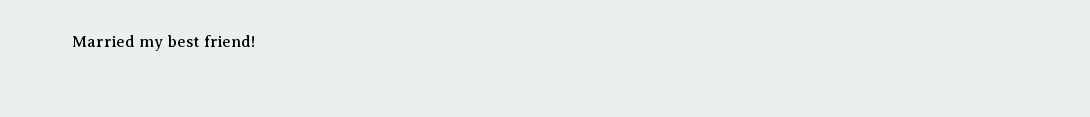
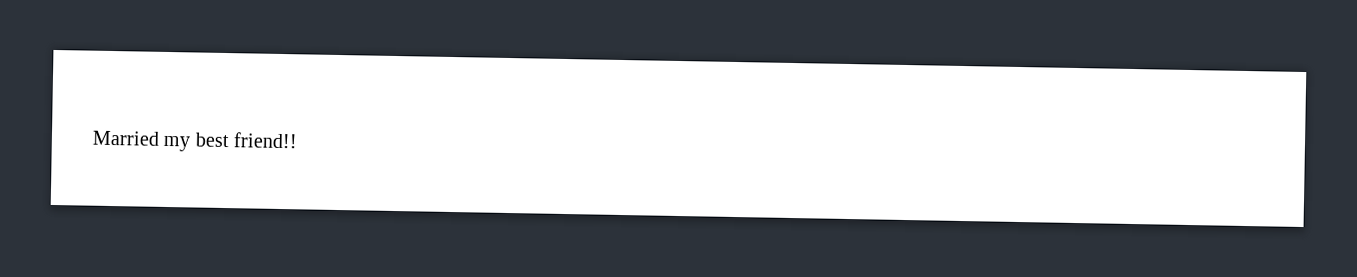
- Married my best friend!
+ Married my best friend!!

